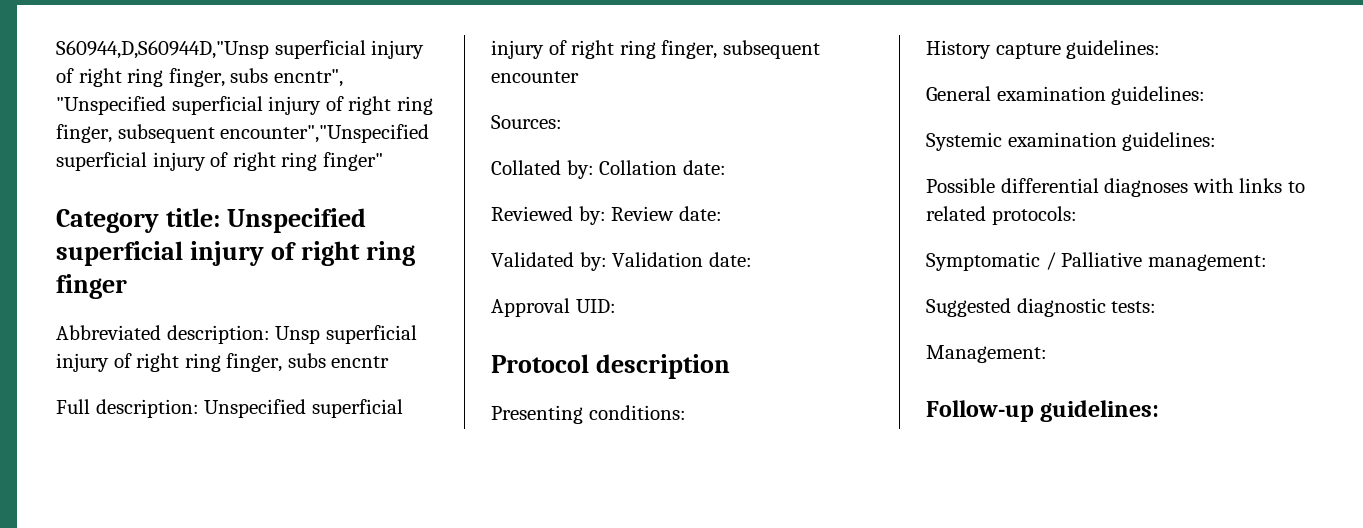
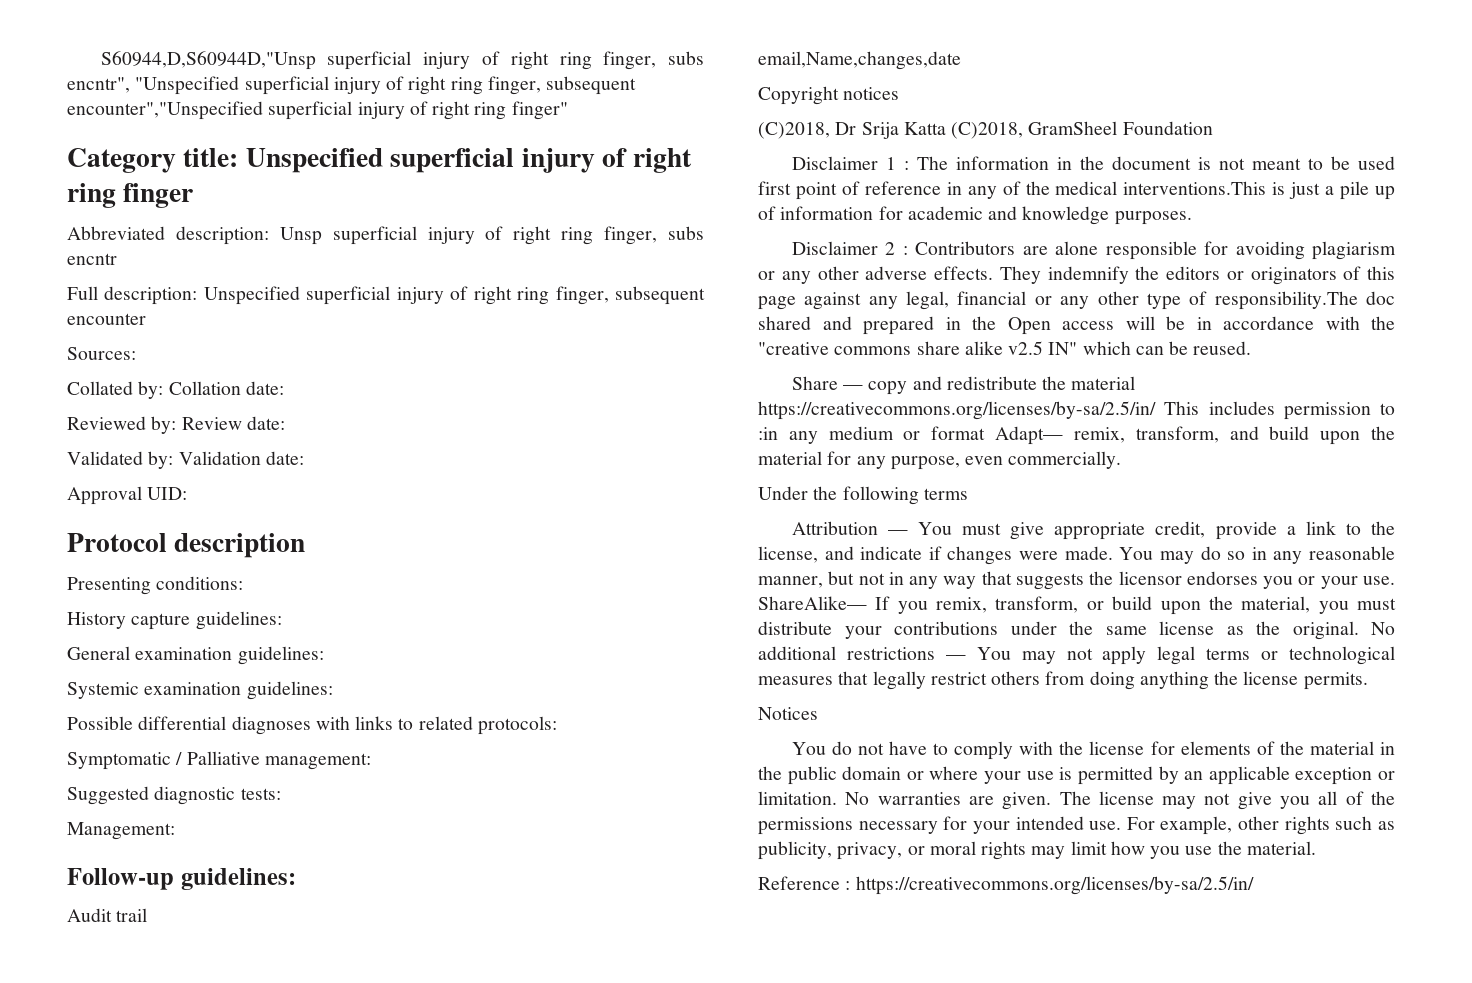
+ Audit trail
+ email,Name,changes,date
+ Copyright notices
+ (C)2018, Dr Srija Katta (C)2018, GramSheel Foundation
+ Disclaimer 1 : The information in the document is not meant to be used first point of reference in any of the medical interventions.This is just a pile up of information for academic and knowledge purposes.
+ Disclaimer 2 : Contributors are alone responsible for avoiding plagiarism or any other adverse effects. They indemnify the editors or originators of this page against any legal, financial or any other type of responsibility.The doc shared and prepared in the Open access will be in accordance with the "creative commons share alike v2.5 IN" which can be reused.
+ Share — copy and redistribute the material https://creativecommons.org/licenses/by-sa/2.5/in/ This includes permission to :in any medium or format Adapt— remix, transform, and build upon the material for any purpose, even commercially.
+ Under the following terms
+ Attribution — You must give appropriate credit, provide a link to the license, and indicate if changes were made. You may do so in any reasonable manner, but not in any way that suggests the licensor endorses you or your use. ShareAlike— If you remix, transform, or build upon the material, you must distribute your contributions under the same license as the original. No additional restrictions — You may not apply legal terms or technological measures that legally restrict others from doing anything the license permits.
+ Notices
+ You do not have to comply with the license for elements of the material in the public domain or where your use is permitted by an applicable exception or limitation. No warranties are given. The license may not give you all of the permissions necessary for your intended use. For example, other rights such as publicity, privacy, or moral rights may limit how you use the material.
+ Reference : https://creativecommons.org/licenses/by-sa/2.5/in/

